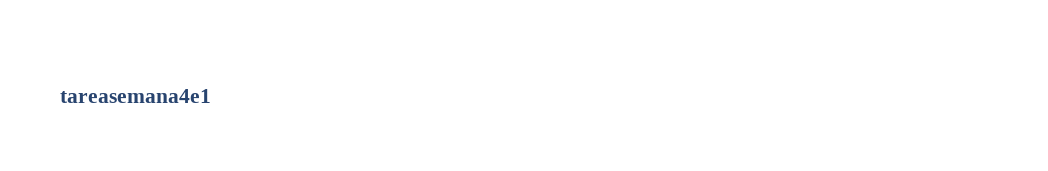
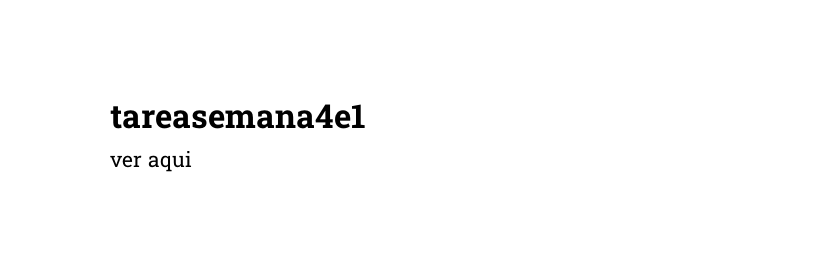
+ ver aqui

